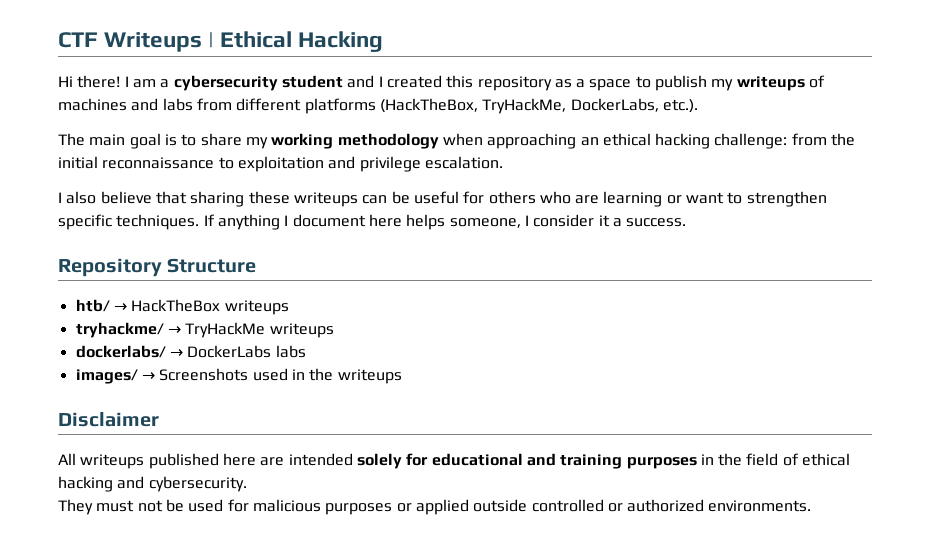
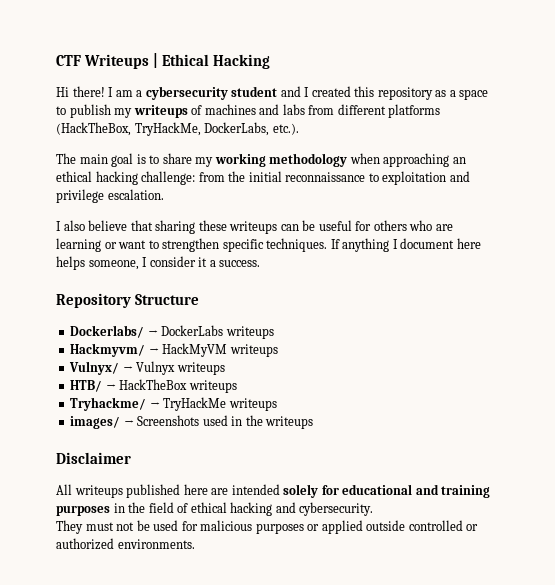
- htb/ → HackTheBox writeups
+ Dockerlabs/ → DockerLabs writeups
+ Hackmyvm/ → HackMyVM writeups
+ Vulnyx/ → Vulnyx writeups
+ HTB/ → HackTheBox writeups
- tryhackme/ → TryHackMe writeups
+ Tryhackme/ → TryHackMe writeups
- dockerlabs/ → DockerLabs labs

